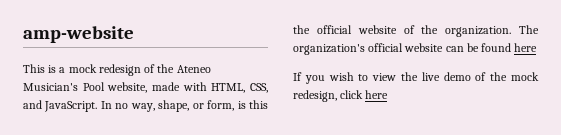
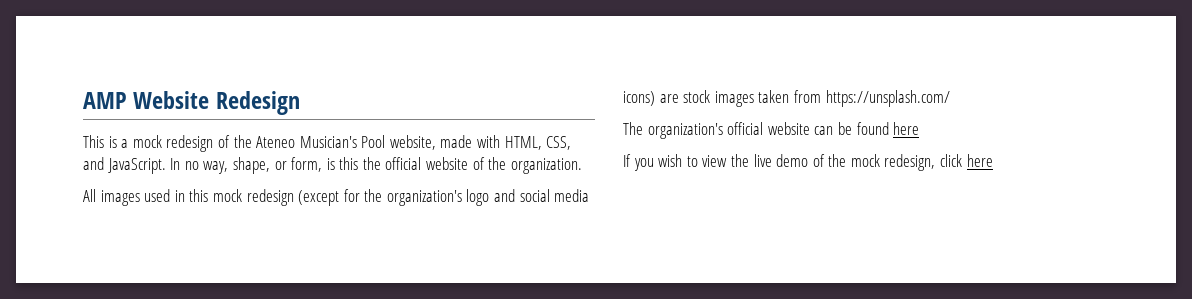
- amp-website
+ AMP Website Redesign
- In no way, shape, or form, is this the official website of the organization. The organization's official website can be found here
+ In no way, shape, or form, is this the official website of the organization.
+ All images used in this mock redesign (except for the organization's logo and social media icons) are stock images taken from https://unsplash.com/
+ The organization's official website can be found here

